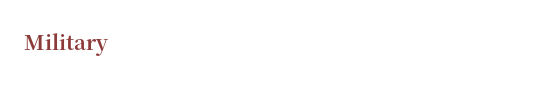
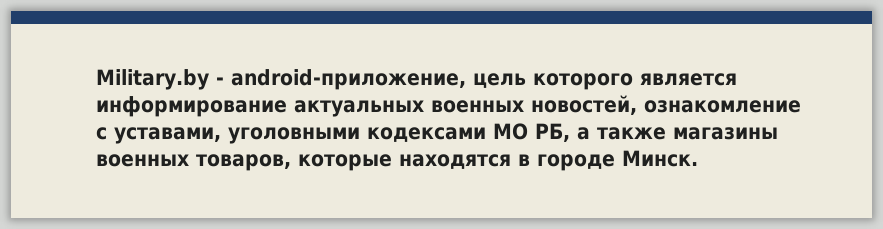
- Military
+ Military.by - android-приложение, цель которого является информирование актуальных военных новостей, ознакомление с уставами, уголовными кодексами МО РБ, а также магазины военных товаров, которые находятся в городе Минск.

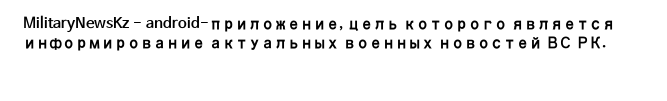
- Military.by - android-приложение, цель которого является информирование актуальных военных новостей, ознакомление с уставами, уголовными кодексами МО РБ, а также магазины военных товаров, которые находятся в городе Минск.
+ MilitaryNewsKz - android-приложение, цель которого является информирование актуальных военных новостей ВС РК.

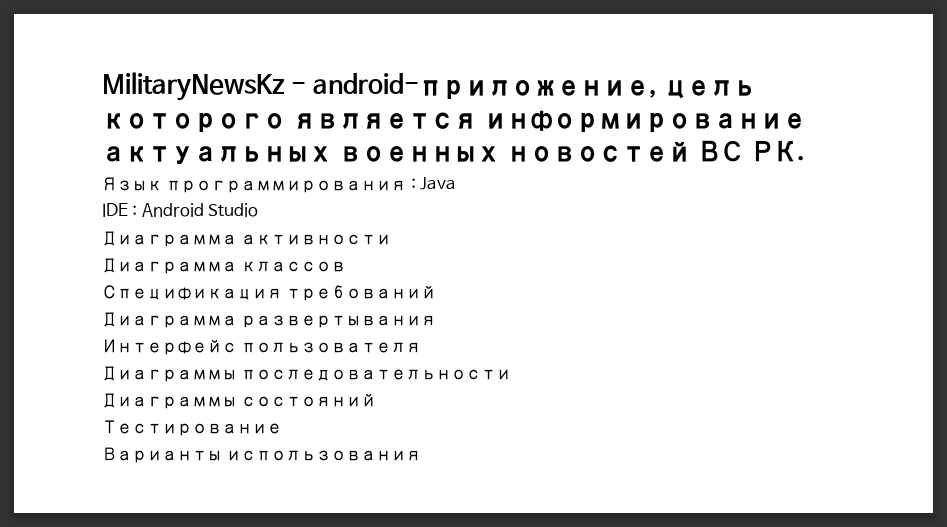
+ Язык программирования : Java
+ IDE : Android Studio
+ Диаграмма активности
+ Диаграмма классов
+ Спецификация требований
+ Диаграмма развертывания
+ Интерфейс пользователя
+ Диаграммы последовательности
+ Диаграммы состояний
+ Тестирование
+ Варианты использования

